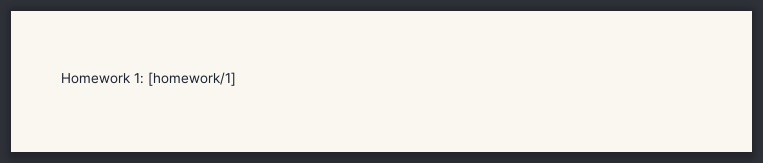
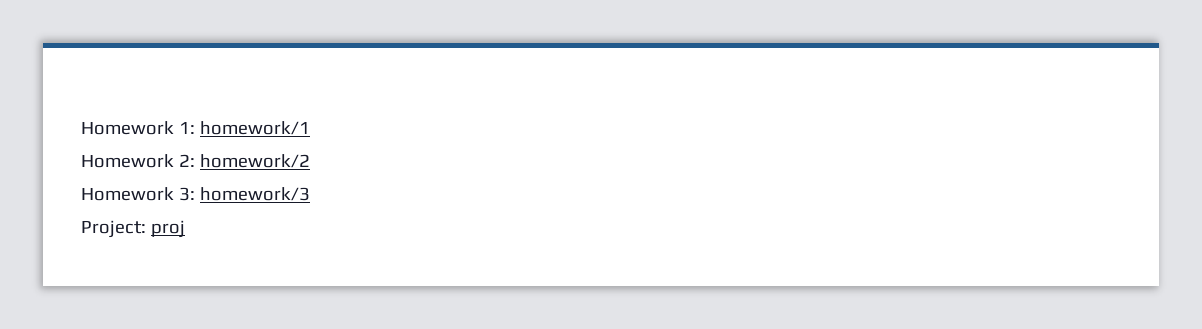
- Homework 1: [homework/1]
+ Homework 1: homework/1
+ Homework 2: homework/2
+ Homework 3: homework/3
+ Project: proj

